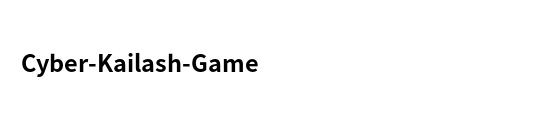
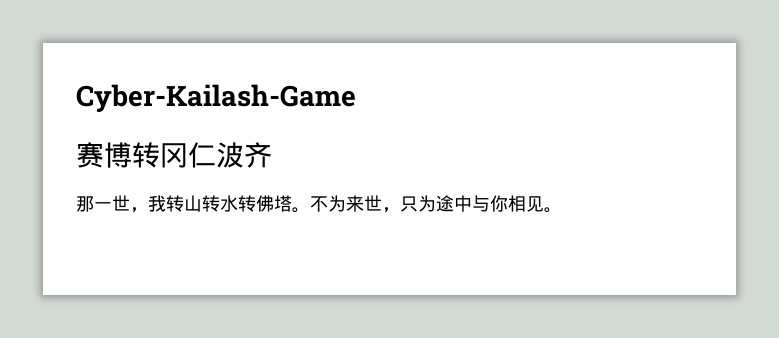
+ 赛博转冈仁波齐
+ 那一世，我转山转水转佛塔。不为来世，只为途中与你相见。

